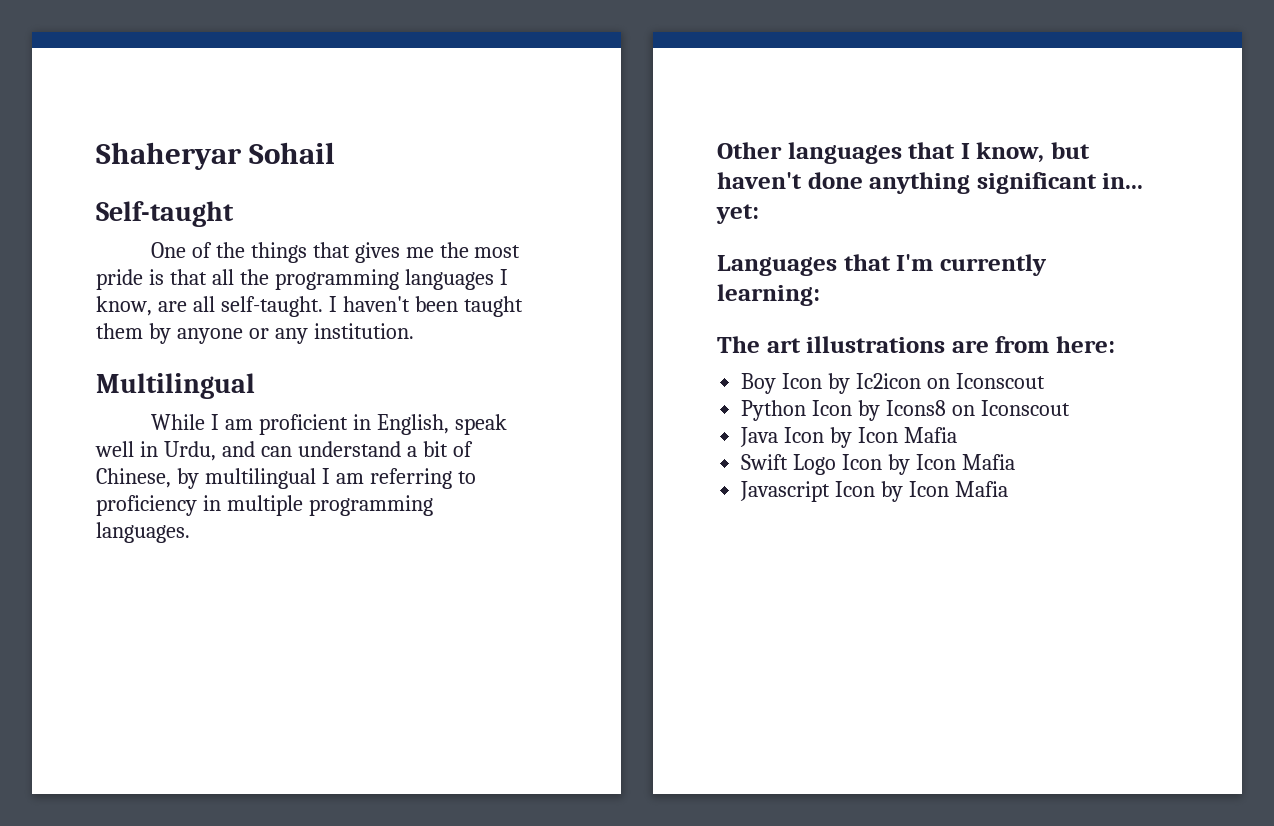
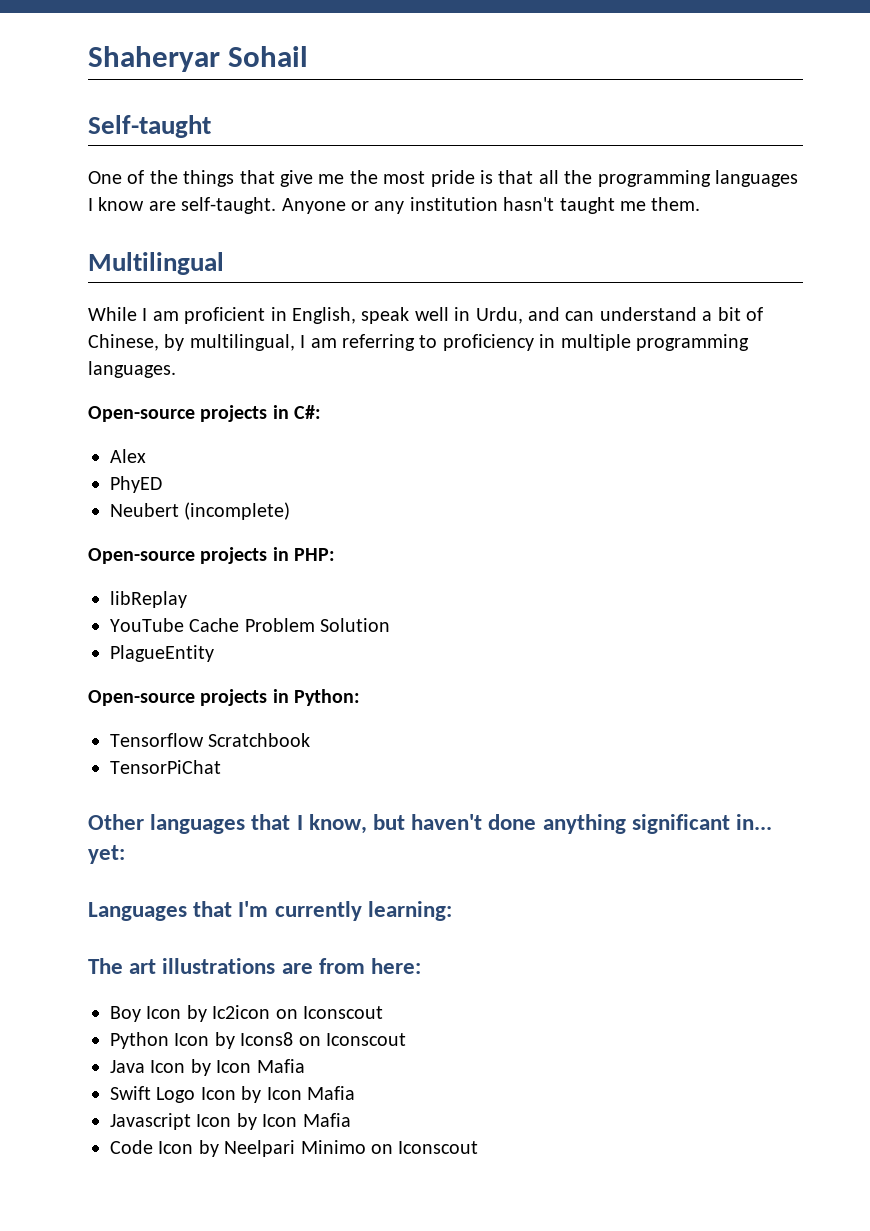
- One of the things that gives me the most pride is that all the programming languages I know, are all self-taught. I haven't been taught them by anyone or any institution.
+ One of the things that give me the most pride is that all the programming languages I know are self-taught. Anyone or any institution hasn't taught me them.
- While I am proficient in English, speak well in Urdu, and can understand a bit of Chinese, by multilingual I am referring to proficiency in multiple programming languages.
+ While I am proficient in English, speak well in Urdu, and can understand a bit of Chinese, by multilingual, I am referring to proficiency in multiple programming languages.
+ Open-source projects in C#:
+ Alex
+ PhyED
+ Neubert (incomplete)
+ Open-source projects in PHP:
+ libReplay
+ YouTube Cache Problem Solution
+ PlagueEntity
+ Open-source projects in Python:
+ Tensorflow Scratchbook
+ TensorPiChat
+ Code Icon by Neelpari Minimo on Iconscout

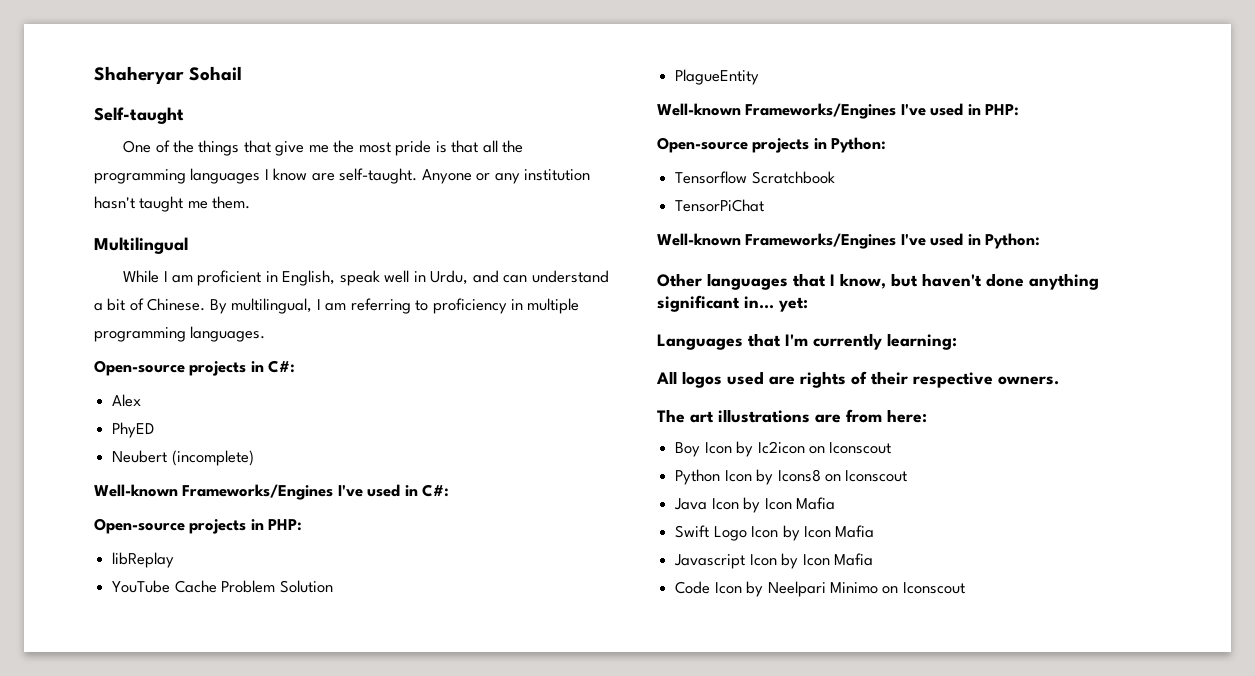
- While I am proficient in English, speak well in Urdu, and can understand a bit of Chinese, by multilingual, I am referring to proficiency in multiple programming languages.
+ While I am proficient in English, speak well in Urdu, and can understand a bit of Chinese. By multilingual, I am referring to proficiency in multiple programming languages.
+ Well-known Frameworks/Engines I've used in C#:
+ Well-known Frameworks/Engines I've used in PHP:
+ Well-known Frameworks/Engines I've used in Python:
+ All logos used are rights of their respective owners.

